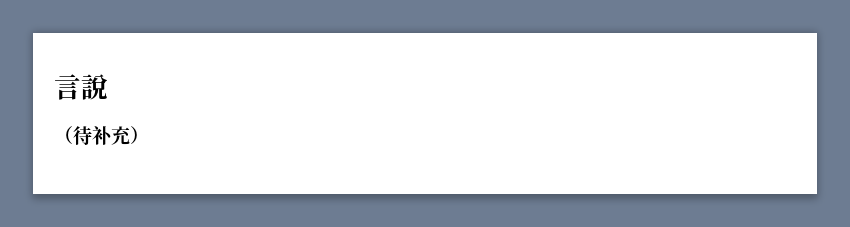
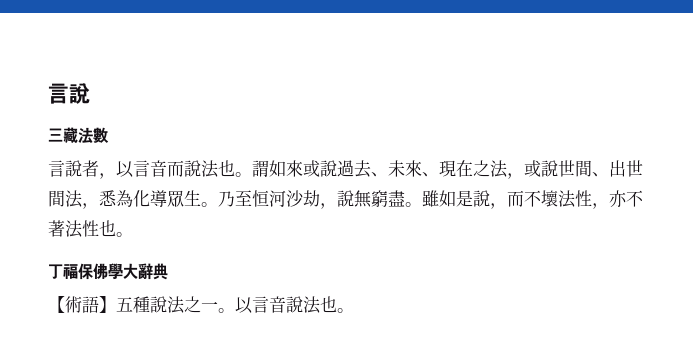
- （待补充）
+ 三藏法數
+ 言說者，以言音而說法也。謂如來或說過去、未來、現在之法，或說世間、出世間法，悉為化導眾生。乃至恒河沙劫，說無窮盡。雖如是說，而不壞法性，亦不著法性也。
+ 丁福保佛學大辭典
+ 【術語】五種說法之一。以言音說法也。

